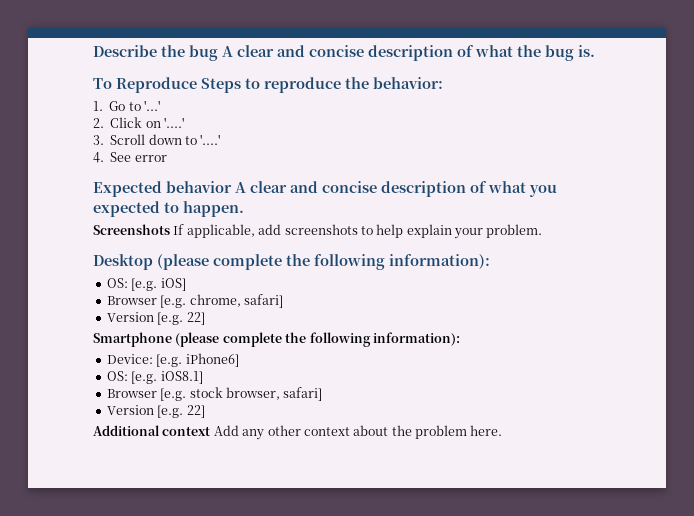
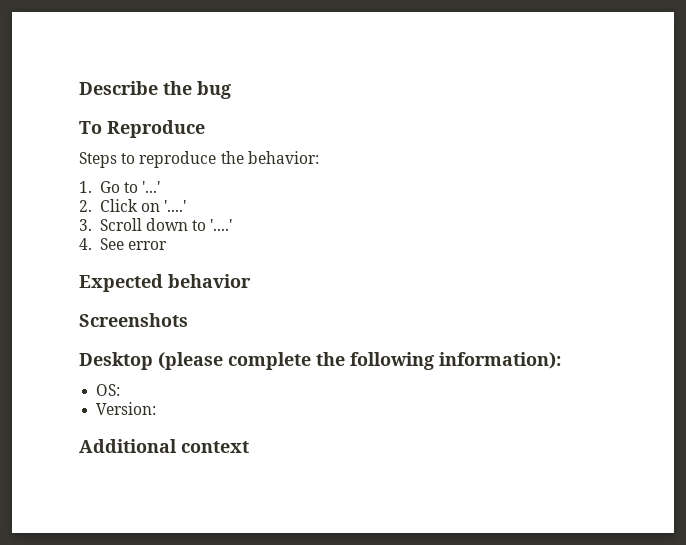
- Describe the bug A clear and concise description of what the bug is.
+ Describe the bug
- To Reproduce Steps to reproduce the behavior:
+ To Reproduce
+ Steps to reproduce the behavior:
- Expected behavior A clear and concise description of what you expected to happen.
- Screenshots If applicable, add screenshots to help explain your problem.
+ Expected behavior
+ Screenshots
- OS: [e.g. iOS]
- Browser [e.g. chrome, safari]
- Version [e.g. 22]
- Smartphone (please complete the following information):
- Device: [e.g. iPhone6]
- OS: [e.g. iOS8.1]
- Browser [e.g. stock browser, safari]
- Version [e.g. 22]
- Additional context Add any other context about the problem here.
+ OS:
+ Version:
+ Additional context

